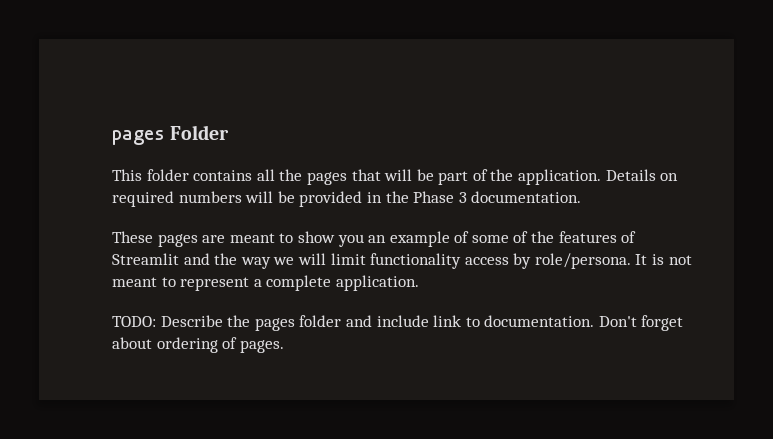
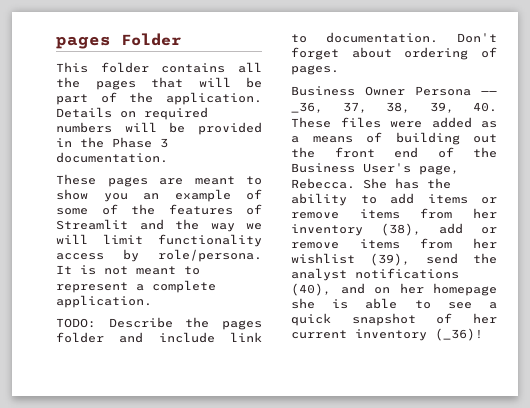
+ Business Owner Persona —— _36, 37, 38, 39, 40. These files were added as a means of building out the front end of the Business User's page, Rebecca. She has the ability to add items or remove items from her inventory (38), add or remove items from her wishlist (39), send the analyst notifications (40), and on her homepage she is able to see a quick snapshot of her current inventory (_36)!

